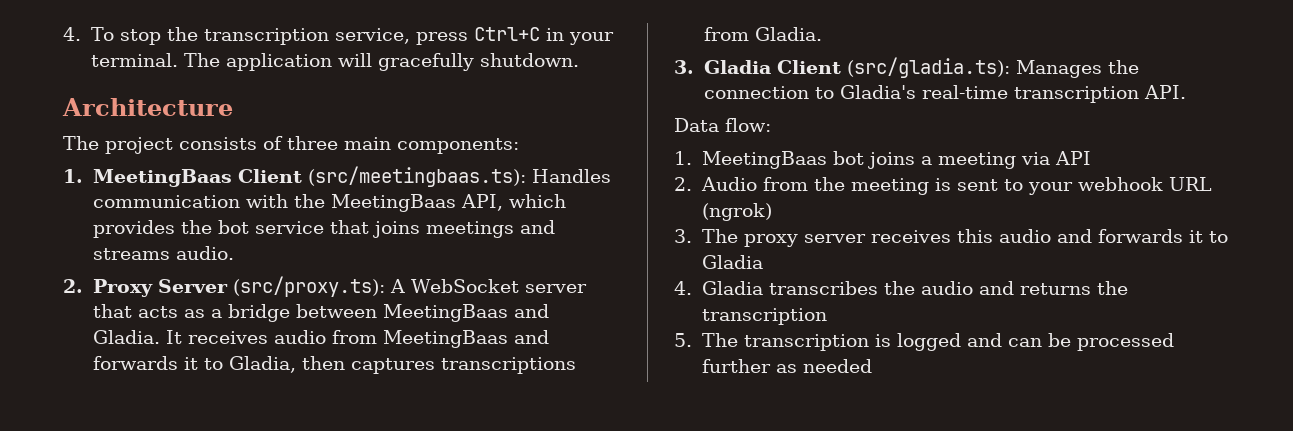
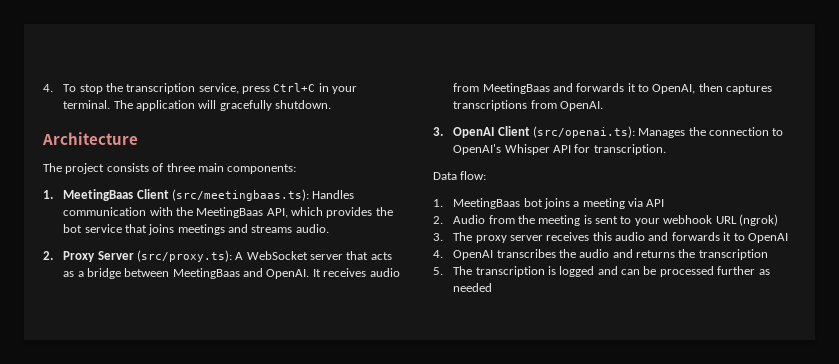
- 2. Proxy Server (src/proxy.ts): A WebSocket server that acts as a bridge between MeetingBaas and Gladia.
+ 2. Proxy Server (src/proxy.ts): A WebSocket server that acts as a bridge between MeetingBaas and OpenAI.
- It receives audio from MeetingBaas and forwards it to Gladia, then captures transcriptions from Gladia.
- 3. Gladia Client (src/gladia.ts): Manages the connection to Gladia's real-time transcription API.
+ It receives audio from MeetingBaas and forwards it to OpenAI, then captures transcriptions from OpenAI.
+ 3. OpenAI Client (src/openai.ts): Manages the connection to OpenAI's Whisper API for transcription.
- 3. The proxy server receives this audio and forwards it to Gladia
- 4. Gladia transcribes the audio and returns the transcription
+ 3. The proxy server receives this audio and forwards it to OpenAI
+ 4. OpenAI transcribes the audio and returns the transcription

